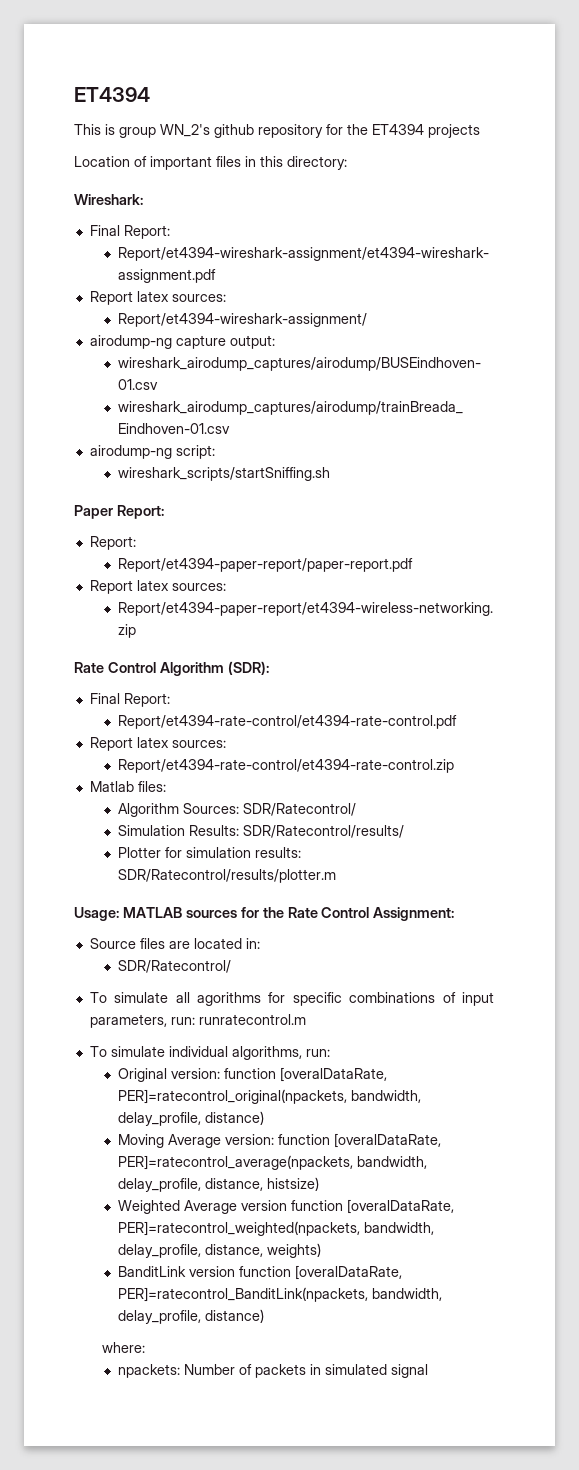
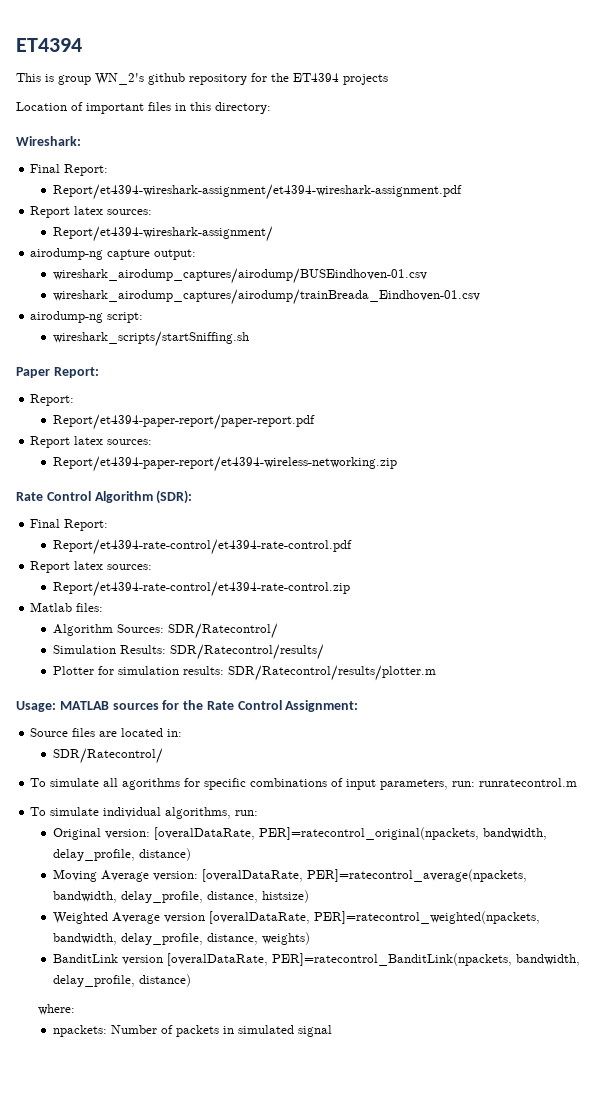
- Original version: function [overalDataRate, PER]=ratecontrol_original(npackets, bandwidth, delay_profile, distance)
+ Original version: [overalDataRate, PER]=ratecontrol_original(npackets, bandwidth, delay_profile, distance)
- Moving Average version: function [overalDataRate, PER]=ratecontrol_average(npackets, bandwidth, delay_profile, distance, histsize)
+ Moving Average version: [overalDataRate, PER]=ratecontrol_average(npackets, bandwidth, delay_profile, distance, histsize)
- Weighted Average version function [overalDataRate, PER]=ratecontrol_weighted(npackets, bandwidth, delay_profile, distance, weights)
+ Weighted Average version [overalDataRate, PER]=ratecontrol_weighted(npackets, bandwidth, delay_profile, distance, weights)
- BanditLink version function [overalDataRate, PER]=ratecontrol_BanditLink(npackets, bandwidth, delay_profile, distance)
+ BanditLink version [overalDataRate, PER]=ratecontrol_BanditLink(npackets, bandwidth, delay_profile, distance)

